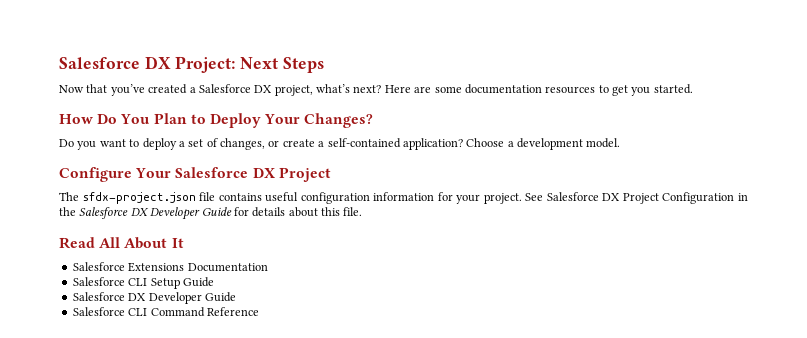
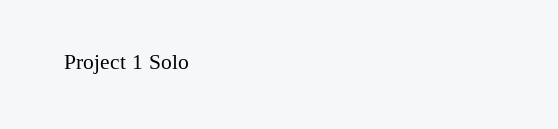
- Salesforce DX Project: Next Steps
- Now that you’ve created a Salesforce DX project, what’s next? Here are some documentation resources to get you started.
- How Do You Plan to Deploy Your Changes?
- Do you want to deploy a set of changes, or create a self-contained application? Choose a development model.
- Configure Your Salesforce DX Project
- The sfdx-project.json file contains useful configuration information for your project. See Salesforce DX Project Configuration in the Salesforce DX Developer Guide for details about this file.
- Read All About It
- Salesforce Extensions Documentation
- Salesforce CLI Setup Guide
- Salesforce DX Developer Guide
- Salesforce CLI Command Reference
+ Project 1 Solo

